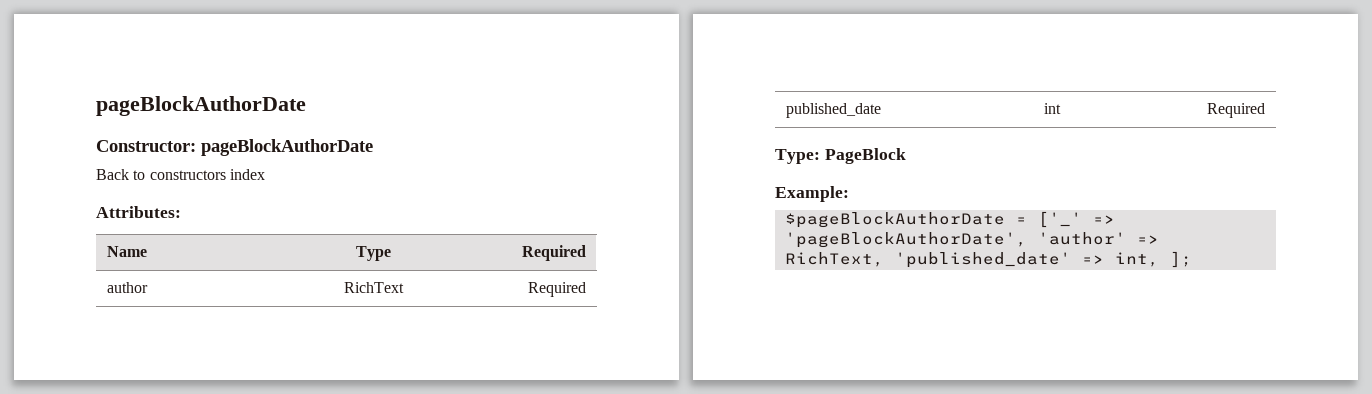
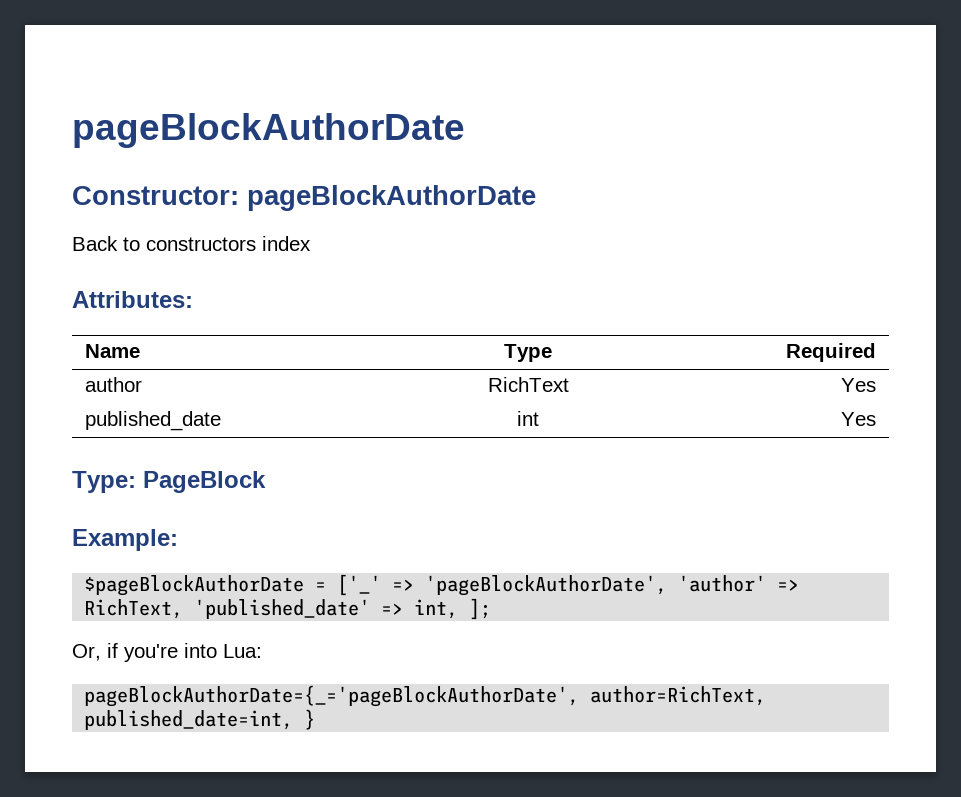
- author | RichText | Required
+ author | RichText | Yes
- published_date | int | Required
+ published_date | int | Yes
+ Or, if you're into Lua:
+ pageBlockAuthorDate={_='pageBlockAuthorDate', author=RichText, published_date=int, }

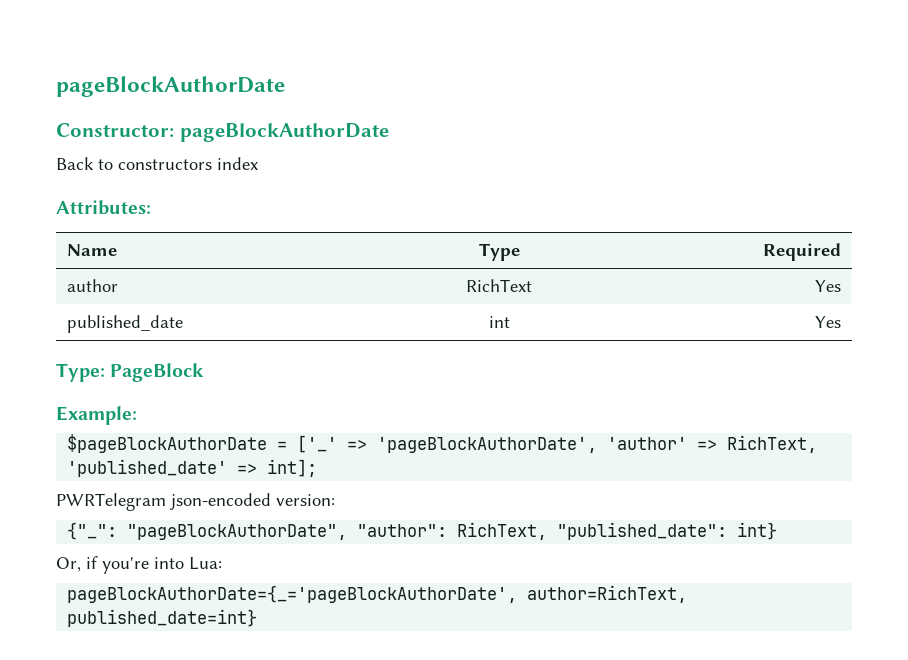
- $pageBlockAuthorDate = ['_' => 'pageBlockAuthorDate', 'author' => RichText, 'published_date' => int, ];
+ $pageBlockAuthorDate = ['_' => 'pageBlockAuthorDate', 'author' => RichText, 'published_date' => int];
+ PWRTelegram json-encoded version:
+ {"_": "pageBlockAuthorDate", "author": RichText, "published_date": int}
- pageBlockAuthorDate={_='pageBlockAuthorDate', author=RichText, published_date=int, }
+ pageBlockAuthorDate={_='pageBlockAuthorDate', author=RichText, published_date=int}

